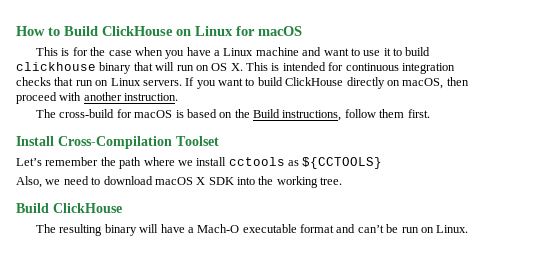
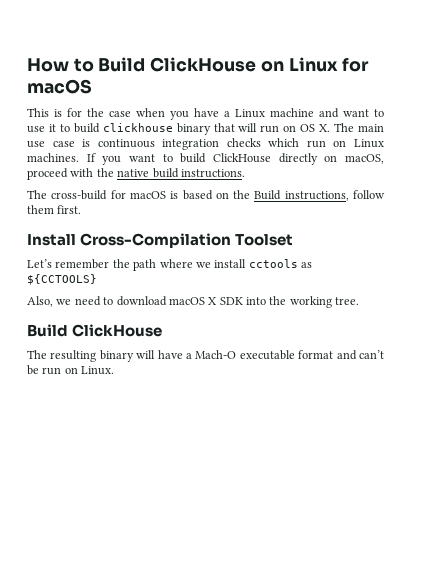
- This is for the case when you have a Linux machine and want to use it to build clickhouse binary that will run on OS X. This is intended for continuous integration checks that run on Linux servers.
+ This is for the case when you have a Linux machine and want to use it to build clickhouse binary that will run on OS X. The main use case is continuous integration checks which run on Linux machines.
- If you want to build ClickHouse directly on macOS, then proceed with another instruction.
+ If you want to build ClickHouse directly on macOS, proceed with the native build instructions.

